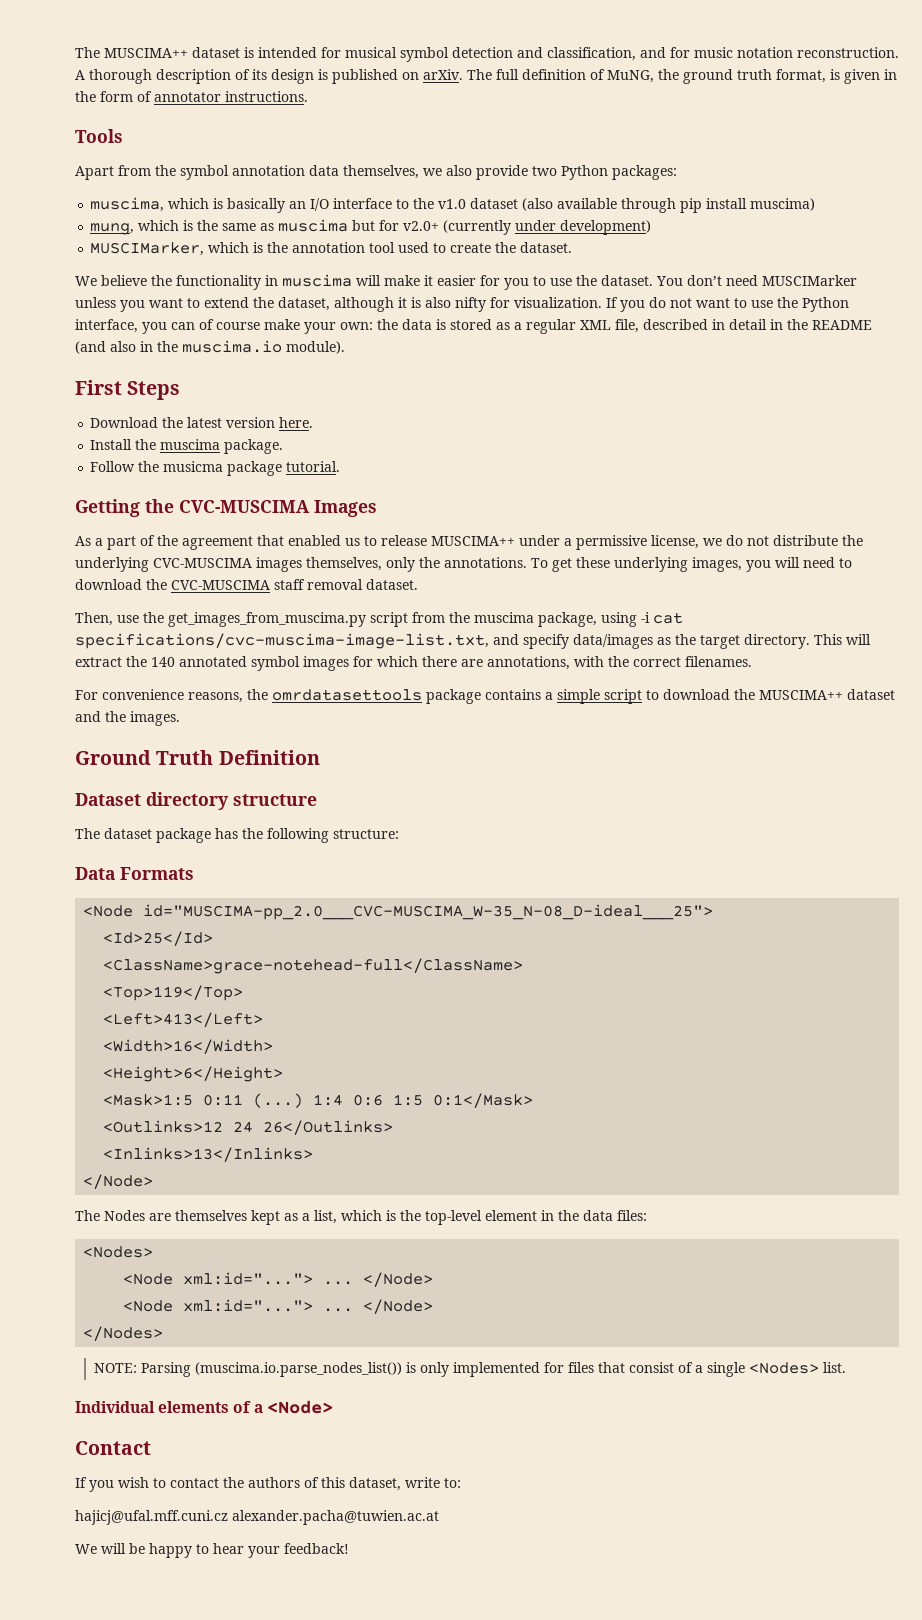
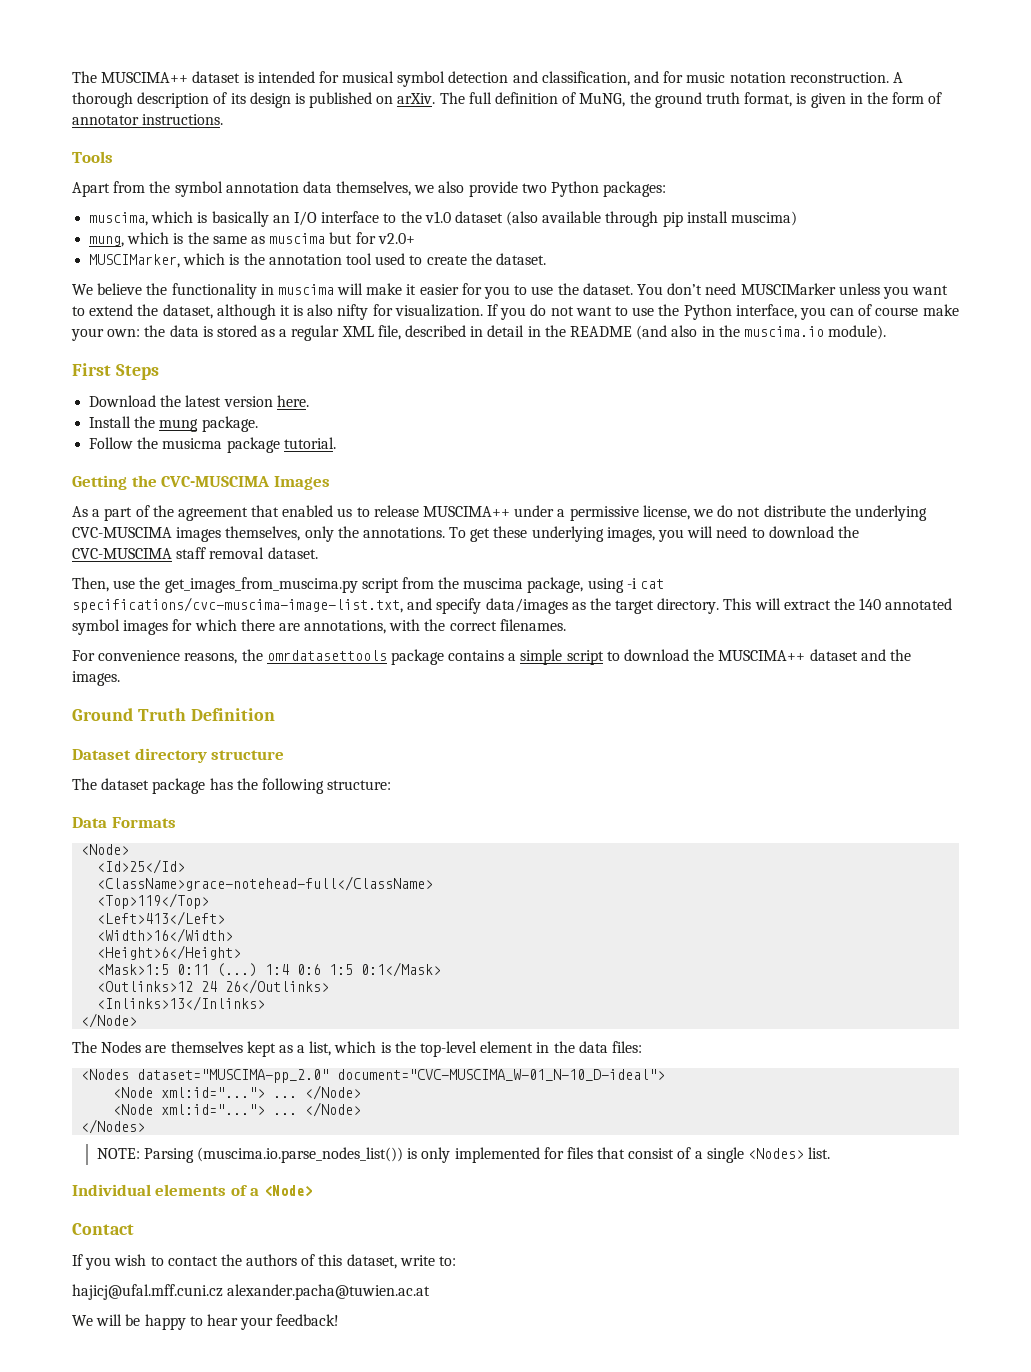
- mung, which is the same as muscima but for v2.0+ (currently under development)
+ mung, which is the same as muscima but for v2.0+
- Install the muscima package.
+ Install the mung package.
  Data Formats
- <Node id="MUSCIMA-pp_2.0___CVC-MUSCIMA_W-35_N-08_D-ideal___25">
+ <Node>
  The Nodes are themselves kept as a list, which is the top-level element in the data files:
- <Nodes>
+ <Nodes dataset="MUSCIMA-pp_2.0" document="CVC-MUSCIMA_W-01_N-10_D-ideal">

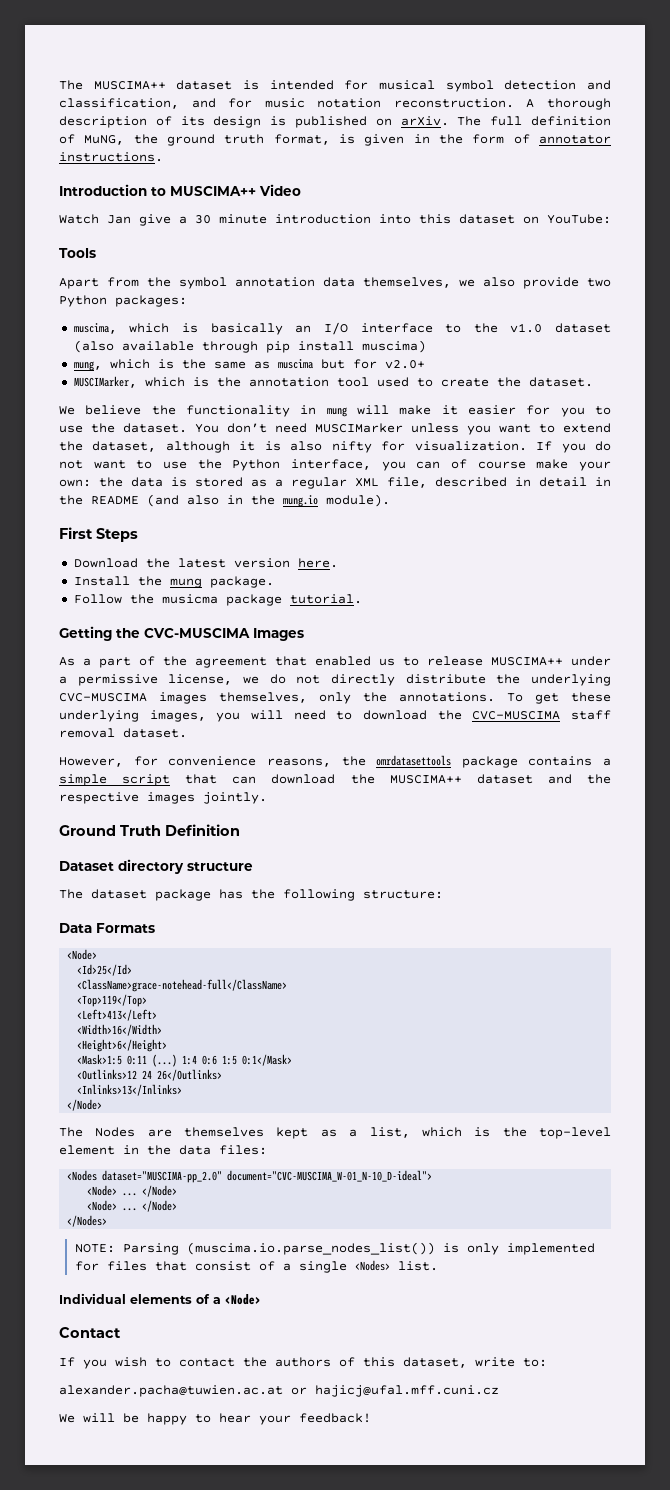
+ Introduction to MUSCIMA++ Video
+ Watch Jan give a 30 minute introduction into this dataset on YouTube:
- We believe the functionality in muscima will make it easier for you to use the dataset.
+ We believe the functionality in mung will make it easier for you to use the dataset.
- If you do not want to use the Python interface, you can of course make your own: the data is stored as a regular XML file, described in detail in the README (and also in the muscima.io module).
+ If you do not want to use the Python interface, you can of course make your own: the data is stored as a regular XML file, described in detail in the README (and also in the mung.io module).
- As a part of the agreement that enabled us to release MUSCIMA++ under a permissive license, we do not distribute the underlying CVC-MUSCIMA images themselves, only the annotations.
+ As a part of the agreement that enabled us to release MUSCIMA++ under a permissive license, we do not directly distribute the underlying CVC-MUSCIMA images themselves, only the annotations.
- Then, use the get_images_from_muscima.py script from the muscima package, using -i cat specifications/cvc-muscima-image-list.txt, and specify data/images as the target directory. This will extract the 140 annotated symbol images for which there are annotations, with the correct filenames.
- For convenience reasons, the omrdatasettools package contains a simple script to download the MUSCIMA++ dataset and the images.
+ However, for convenience reasons, the omrdatasettools package contains a simple script that can download the MUSCIMA++ dataset and the respective images jointly.
  <Nodes dataset="MUSCIMA-pp_2.0" document="CVC-MUSCIMA_W-01_N-10_D-ideal">
- <Node xml:id="..."> ... </Node>
- <Node xml:id="..."> ...
+ <Node> ... </Node>
+ <Node> ...
- hajicj@ufal.mff.cuni.cz alexander.pacha@tuwien.ac.at
+ alexander.pacha@tuwien.ac.at or hajicj@ufal.mff.cuni.cz

